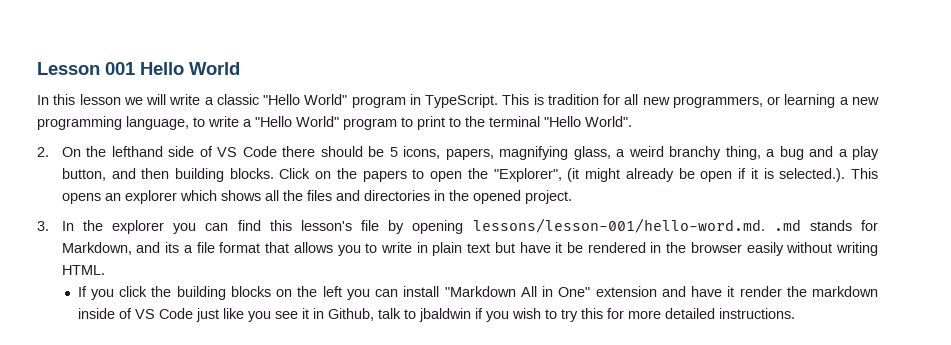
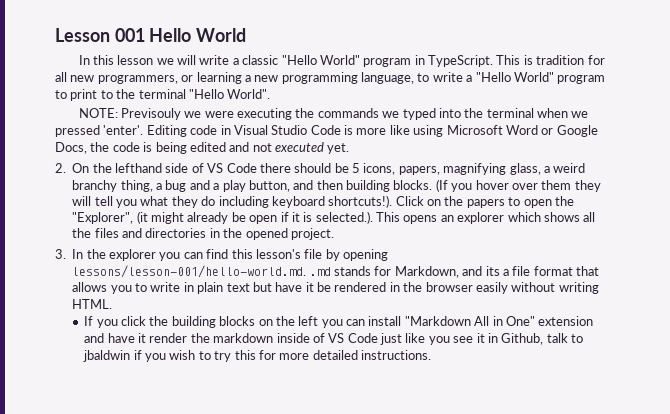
+ NOTE: Previsouly we were executing the commands we typed into the terminal when we pressed 'enter'. Editing code in Visual Studio Code is more like using Microsoft Word or Google Docs, the code is being edited and not executed yet.
+ (If you hover over them they will tell you what they do including keyboard shortcuts!).
- 3. In the explorer you can find this lesson's file by opening lessons/lesson-001/hello-word.md. .md stands for Markdown, and its a file format that allows you to write in plain text but have it be rendered in the browser easily without writing HTML.
+ 3. In the explorer you can find this lesson's file by opening lessons/lesson-001/hello-world.md. .md stands for Markdown, and its a file format that allows you to write in plain text but have it be rendered in the browser easily without writing HTML.

